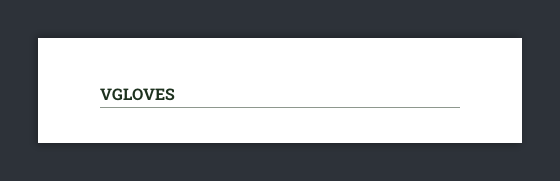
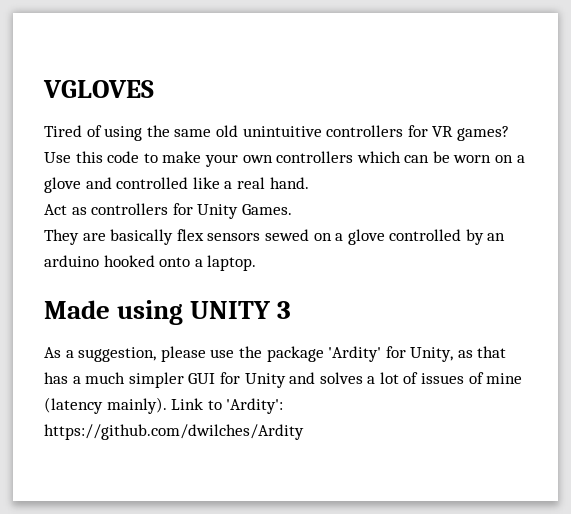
+ Tired of using the same old unintuitive controllers for VR games? Use this code to make your own controllers which can be worn on a glove and controlled like a real hand.
+ Act as controllers for Unity Games.
+ They are basically flex sensors sewed on a glove controlled by an arduino hooked onto a laptop.
+ Made using UNITY 3
+ As a suggestion, please use the package 'Ardity' for Unity, as that has a much simpler GUI for Unity and solves a lot of issues of mine (latency mainly). Link to 'Ardity': https://github.com/dwilches/Ardity

